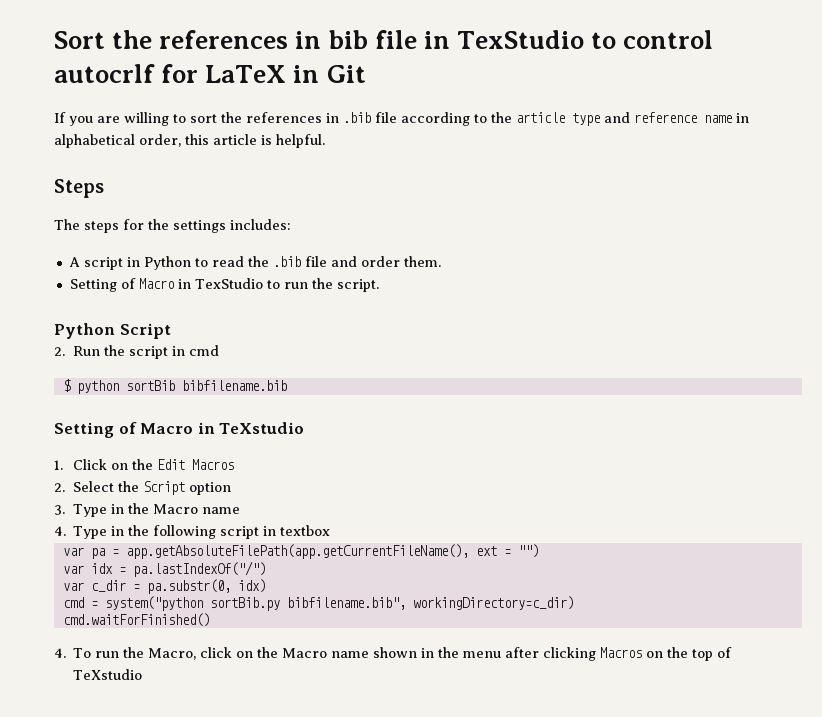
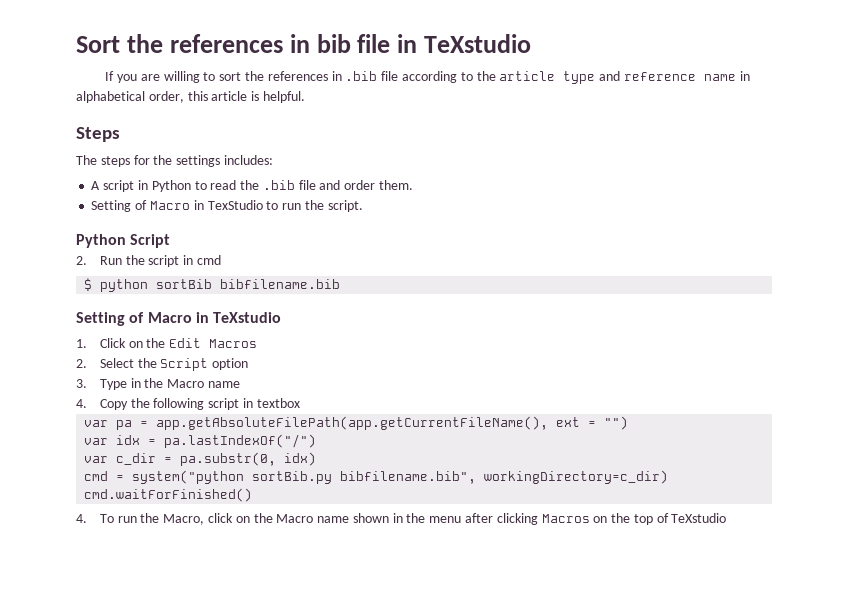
- Sort the references in bib file in TexStudio to control autocrlf for LaTeX in Git
+ Sort the references in bib file in TeXstudio
- 4. Type in the following script in textbox
+ 4. Copy the following script in textbox

